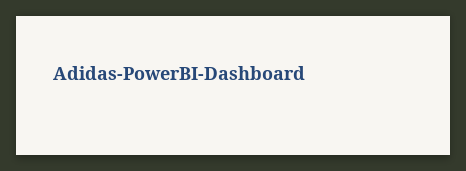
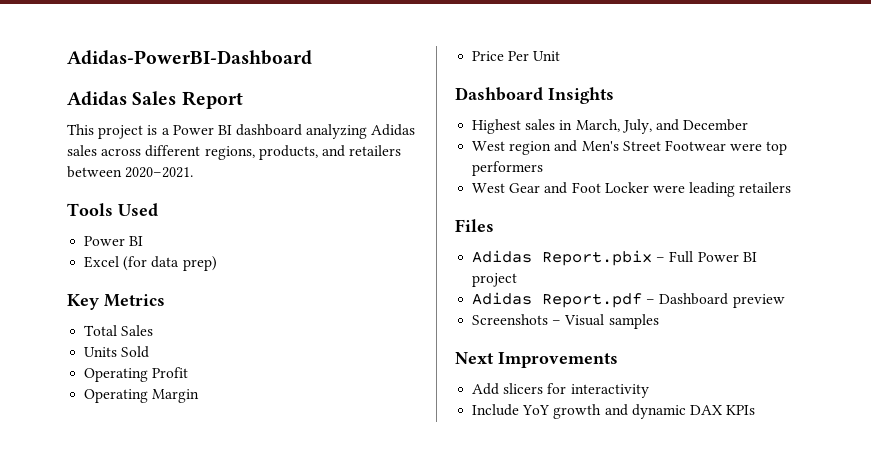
+ Adidas Sales Report
+ This project is a Power BI dashboard analyzing Adidas sales across different regions, products, and retailers between 2020–2021.
+ Tools Used
+ Power BI
+ Excel (for data prep)
+ Key Metrics
+ Total Sales
+ Units Sold
+ Operating Profit
+ Operating Margin
+ Price Per Unit
+ Dashboard Insights
+ Highest sales in March, July, and December
+ West region and Men's Street Footwear were top performers
+ West Gear and Foot Locker were leading retailers
+ Files
+ Adidas Report.pbix – Full Power BI project
+ Adidas Report.pdf – Dashboard preview
+ Screenshots – Visual samples
+ Next Improvements
+ Add slicers for interactivity
+ Include YoY growth and dynamic DAX KPIs

